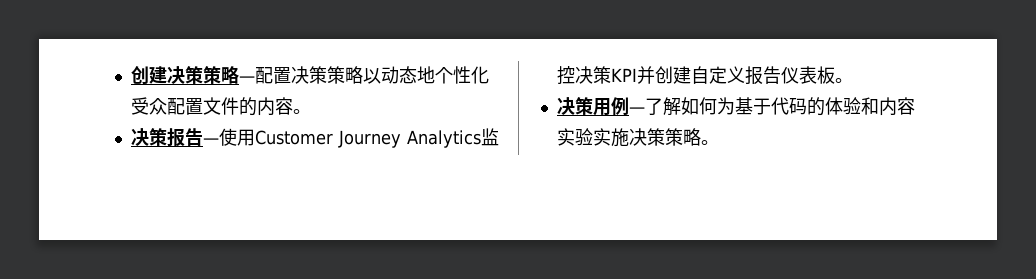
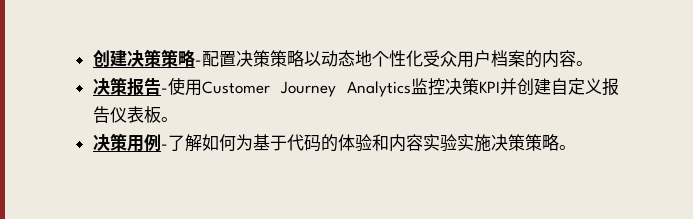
- 创建决策策略—配置决策策略以动态地个性化受众配置文件的内容。
+ 创建决策策略-配置决策策略以动态地个性化受众用户档案的内容。
- 决策报告—使用Customer Journey Analytics监控决策KPI并创建自定义报告仪表板。
+ 决策报告-使用Customer Journey Analytics监控决策KPI并创建自定义报告仪表板。
- 决策用例—了解如何为基于代码的体验和内容实验实施决策策略。
+ 决策用例-了解如何为基于代码的体验和内容实验实施决策策略。

